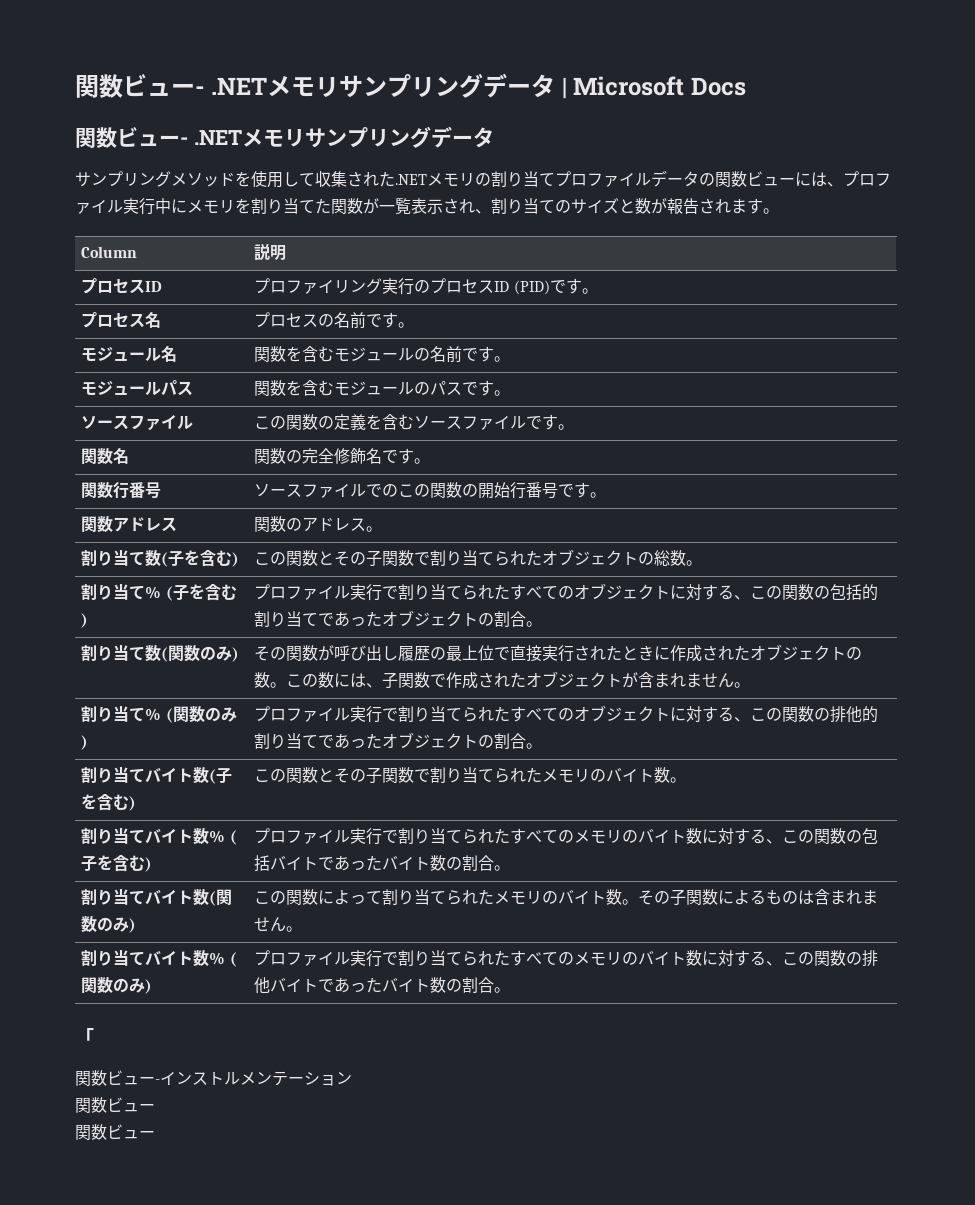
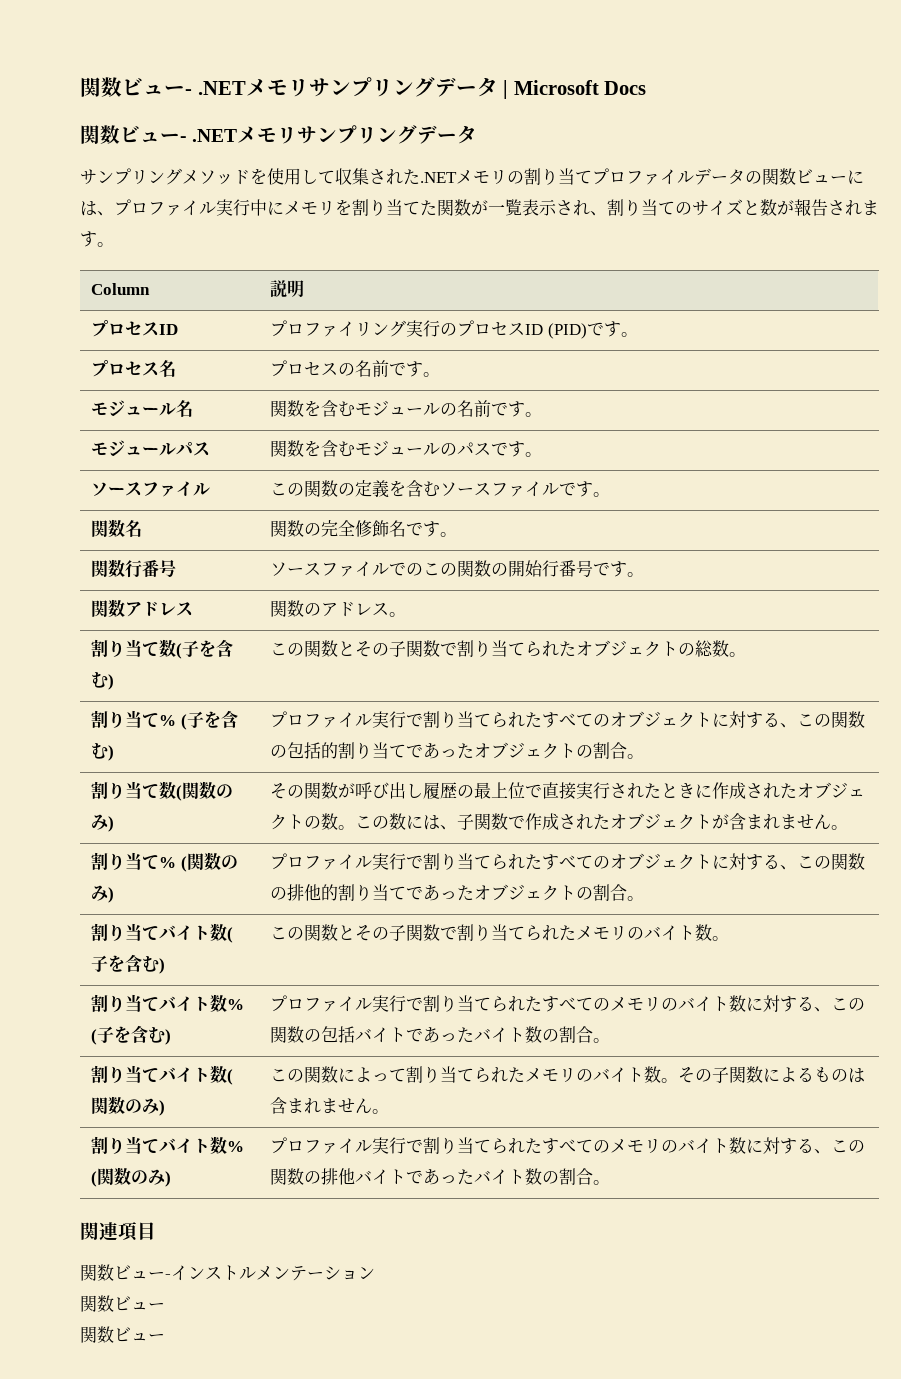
- 「
+ 関連項目

